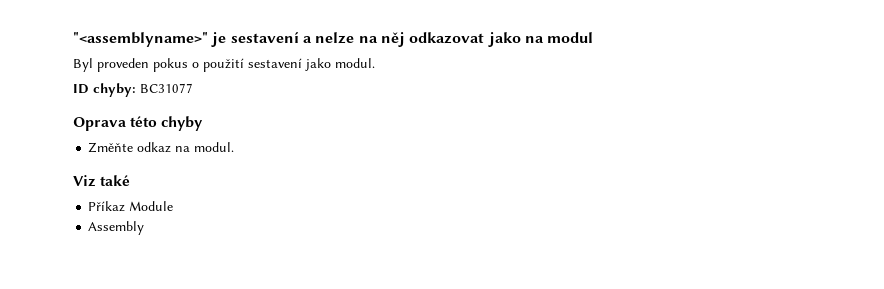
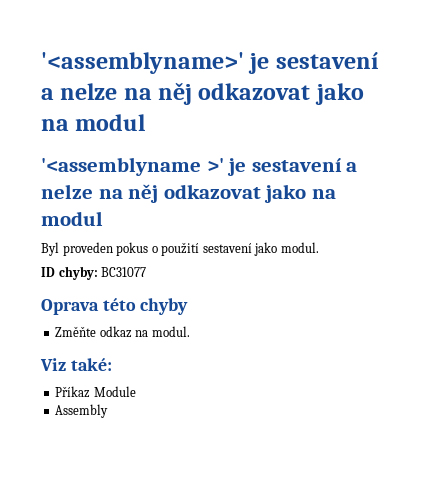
- "<assemblyname>" je sestavení a nelze na něj odkazovat jako na modul
+ '<assemblyname>' je sestavení a nelze na něj odkazovat jako na modul
+ '<assemblyname >' je sestavení a nelze na něj odkazovat jako na modul
- Viz také
+ Viz také:

